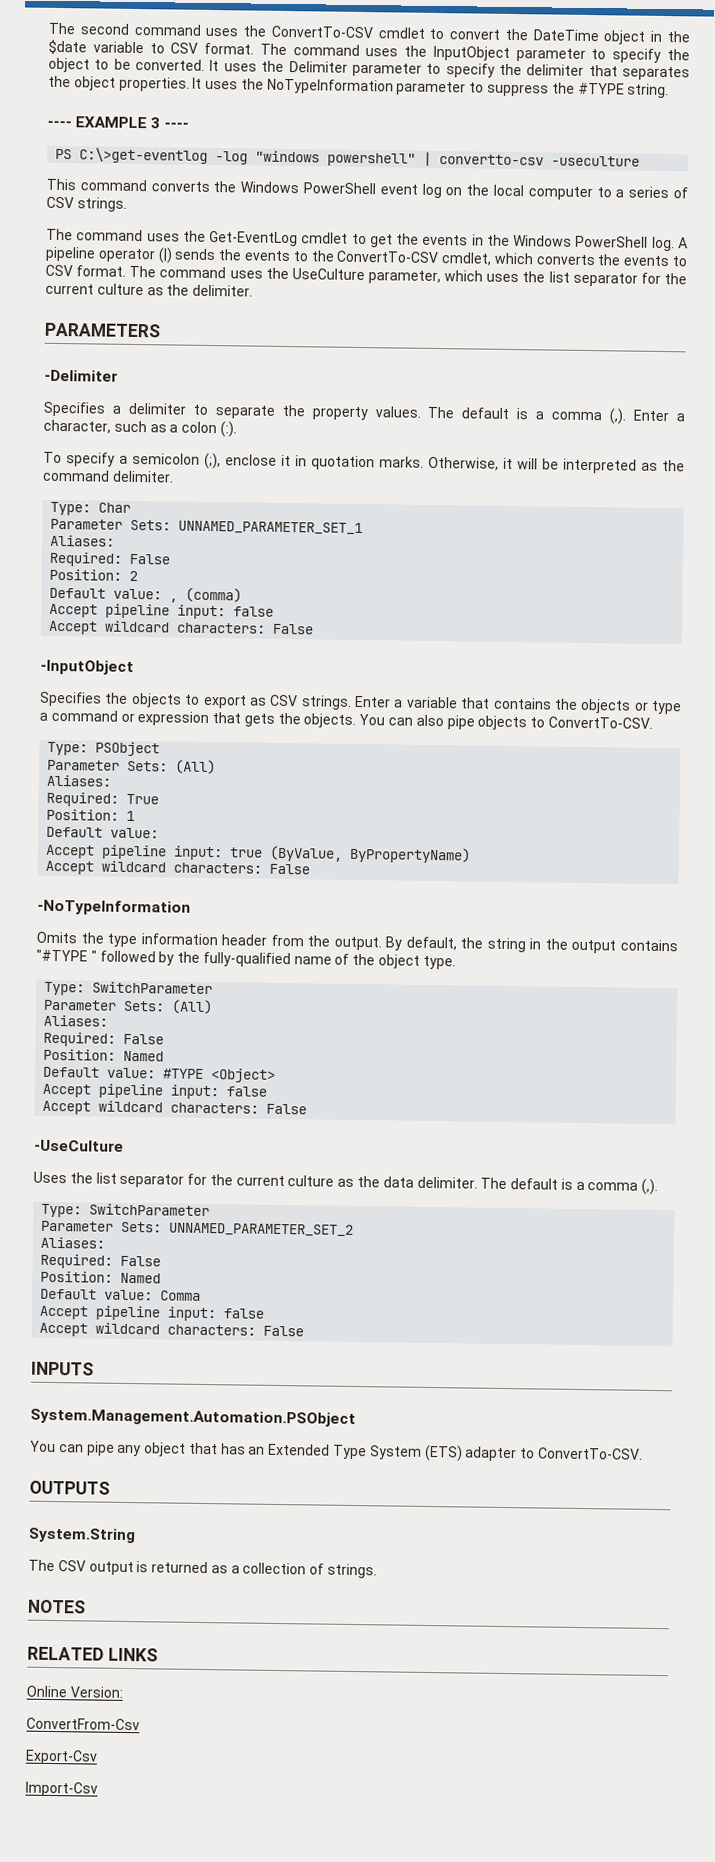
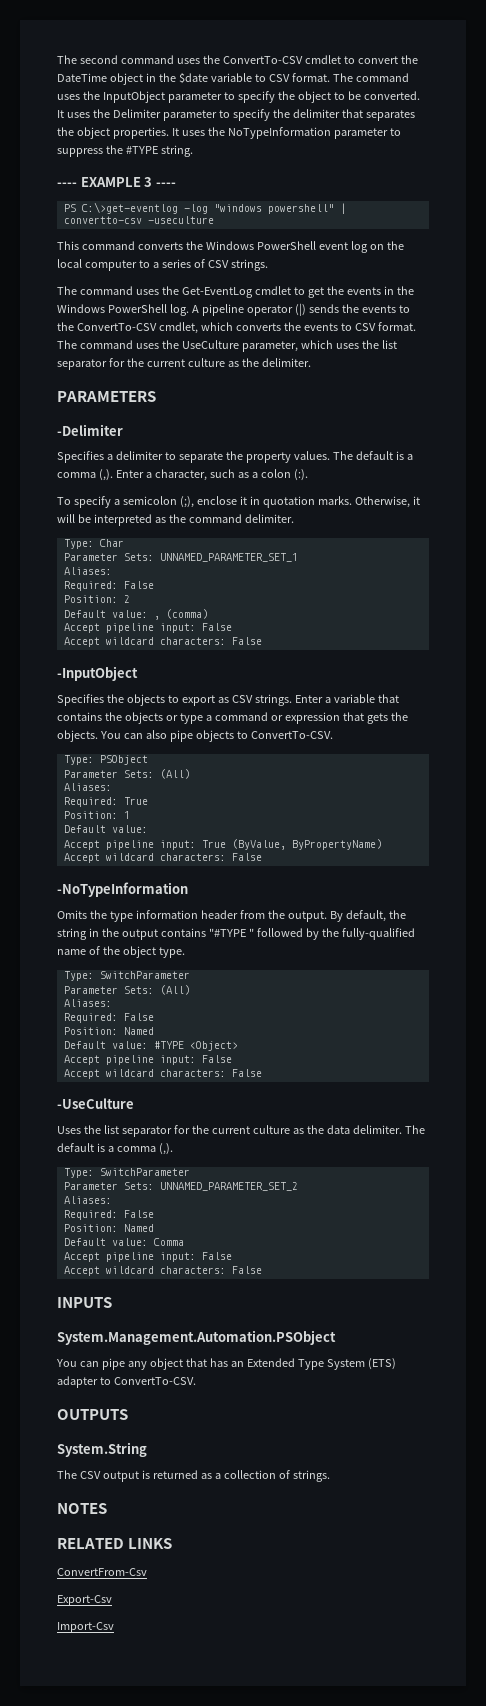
  Default value: , (comma)
- Accept pipeline input: false
+ Accept pipeline input: False
- Accept pipeline input: true (ByValue, ByPropertyName)
+ Accept pipeline input: True (ByValue, ByPropertyName)
  Default value: #TYPE <Object>
- Accept pipeline input: false
+ Accept pipeline input: False
  Default value: Comma
- Accept pipeline input: false
+ Accept pipeline input: False
- Online Version:

